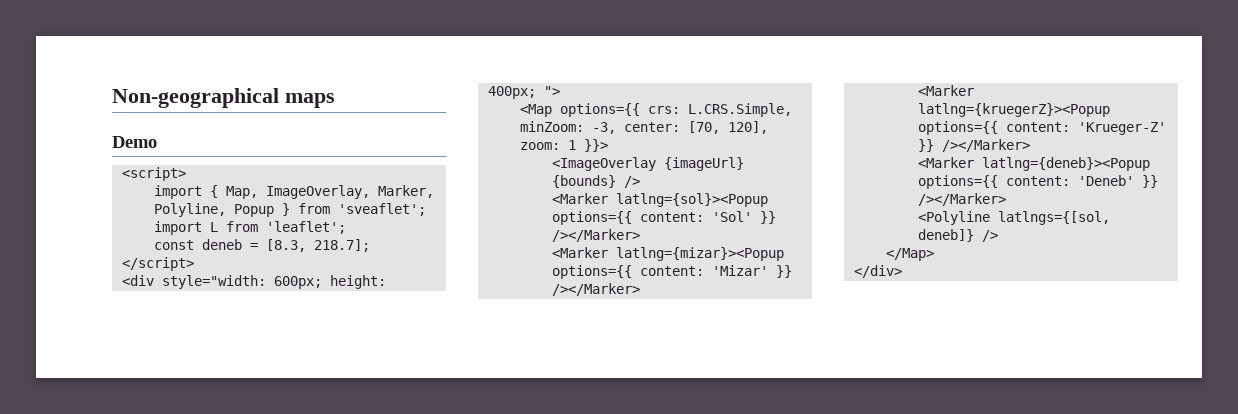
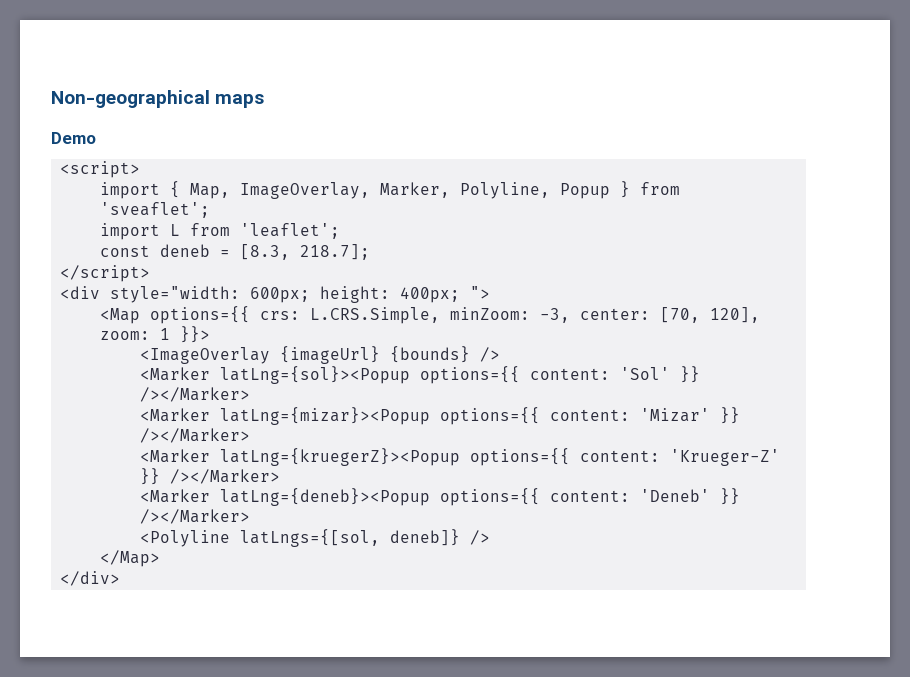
- <Marker latlng={sol}><Popup options={{ content: 'Sol' }} /></Marker>
+ <Marker latLng={sol}><Popup options={{ content: 'Sol' }} /></Marker>
- <Marker latlng={mizar}><Popup options={{ content: 'Mizar' }} /></Marker>
+ <Marker latLng={mizar}><Popup options={{ content: 'Mizar' }} /></Marker>
- <Marker latlng={kruegerZ}><Popup options={{ content: 'Krueger-Z' }} /></Marker>
+ <Marker latLng={kruegerZ}><Popup options={{ content: 'Krueger-Z' }} /></Marker>
- <Marker latlng={deneb}><Popup options={{ content: 'Deneb' }} /></Marker>
+ <Marker latLng={deneb}><Popup options={{ content: 'Deneb' }} /></Marker>
- <Polyline latlngs={[sol, deneb]} />
+ <Polyline latLngs={[sol, deneb]} />

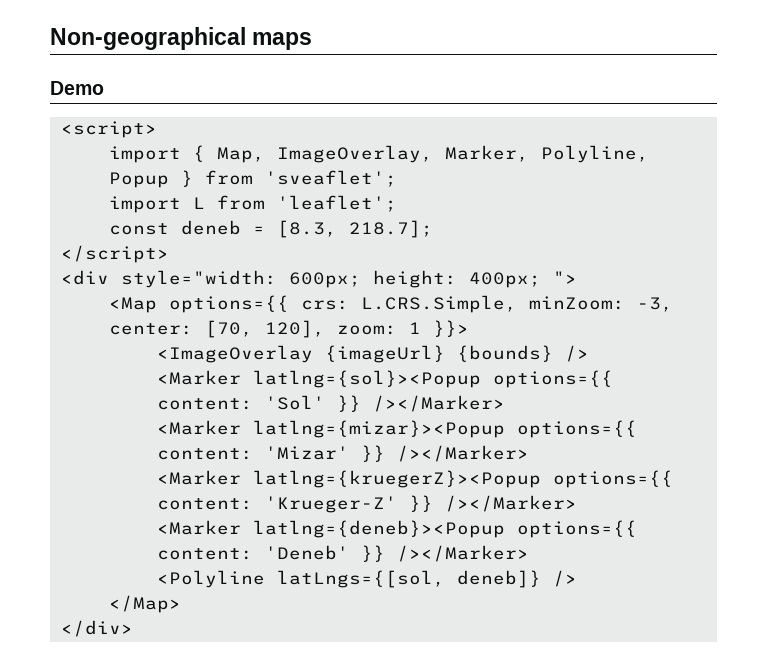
- <Marker latLng={sol}><Popup options={{ content: 'Sol' }} /></Marker>
+ <Marker latlng={sol}><Popup options={{ content: 'Sol' }} /></Marker>
- <Marker latLng={mizar}><Popup options={{ content: 'Mizar' }} /></Marker>
+ <Marker latlng={mizar}><Popup options={{ content: 'Mizar' }} /></Marker>
- <Marker latLng={kruegerZ}><Popup options={{ content: 'Krueger-Z' }} /></Marker>
+ <Marker latlng={kruegerZ}><Popup options={{ content: 'Krueger-Z' }} /></Marker>
- <Marker latLng={deneb}><Popup options={{ content: 'Deneb' }} /></Marker>
+ <Marker latlng={deneb}><Popup options={{ content: 'Deneb' }} /></Marker>

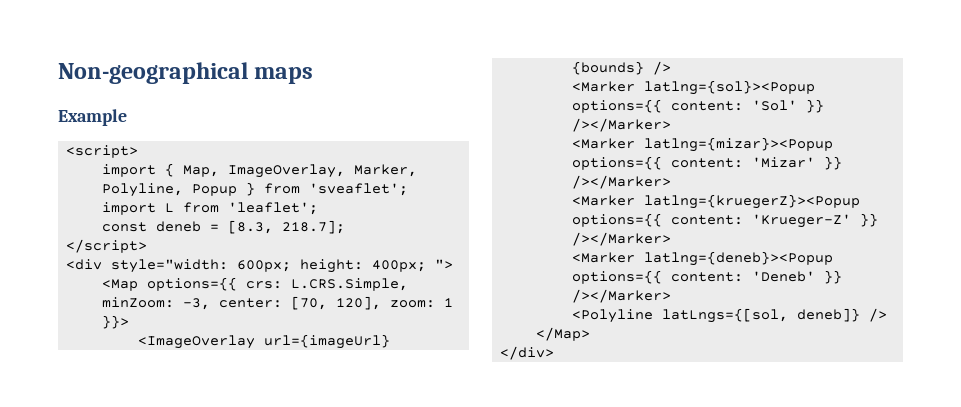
- Demo
+ Example
- <ImageOverlay {imageUrl} {bounds} />
+ <ImageOverlay url={imageUrl} {bounds} />

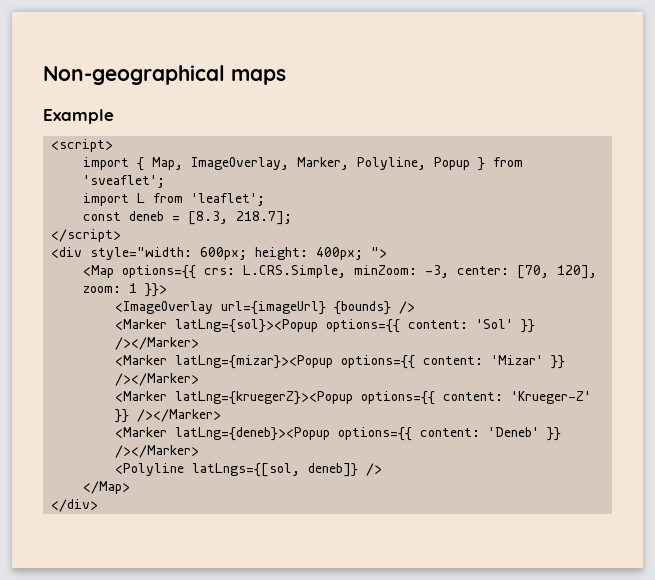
- <Marker latlng={sol}><Popup options={{ content: 'Sol' }} /></Marker>
+ <Marker latLng={sol}><Popup options={{ content: 'Sol' }} /></Marker>
- <Marker latlng={mizar}><Popup options={{ content: 'Mizar' }} /></Marker>
+ <Marker latLng={mizar}><Popup options={{ content: 'Mizar' }} /></Marker>
- <Marker latlng={kruegerZ}><Popup options={{ content: 'Krueger-Z' }} /></Marker>
+ <Marker latLng={kruegerZ}><Popup options={{ content: 'Krueger-Z' }} /></Marker>
- <Marker latlng={deneb}><Popup options={{ content: 'Deneb' }} /></Marker>
+ <Marker latLng={deneb}><Popup options={{ content: 'Deneb' }} /></Marker>

